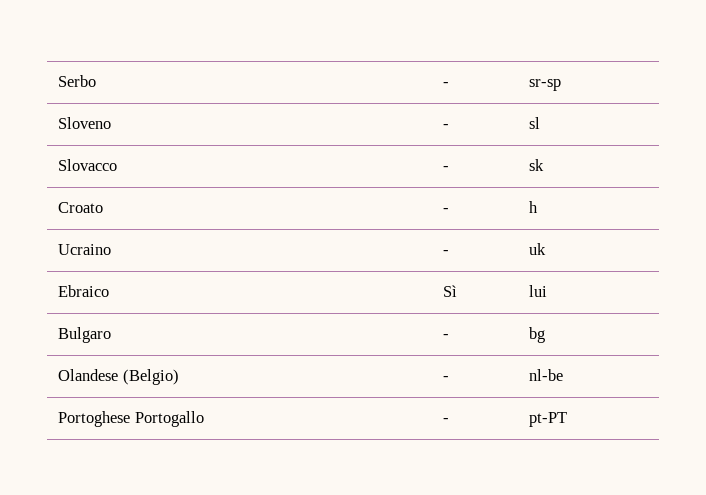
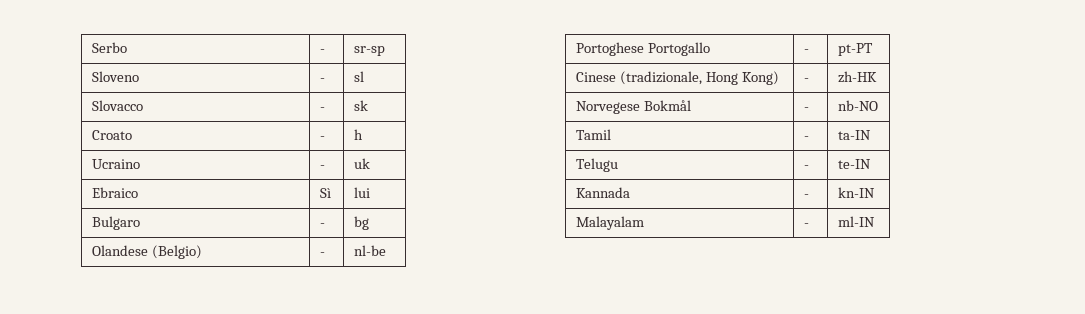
+ Cinese (tradizionale, Hong Kong) | - | zh-HK
+ Norvegese Bokmål | - | nb-NO
+ Tamil | - | ta-IN
+ Telugu | - | te-IN
+ Kannada | - | kn-IN
+ Malayalam | - | ml-IN

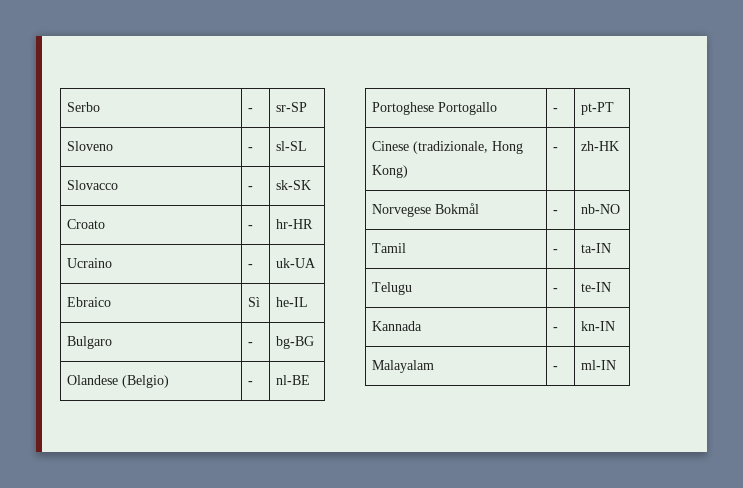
- Serbo | - | sr-sp
+ Serbo | - | sr-SP
- Sloveno | - | sl
+ Sloveno | - | sl-SL
- Slovacco | - | sk
+ Slovacco | - | sk-SK
- Croato | - | h
+ Croato | - | hr-HR
- Ucraino | - | uk
+ Ucraino | - | uk-UA
- Ebraico | Sì | lui
+ Ebraico | Sì | he-IL
- Bulgaro | - | bg
+ Bulgaro | - | bg-BG
- Olandese (Belgio) | - | nl-be
+ Olandese (Belgio) | - | nl-BE

